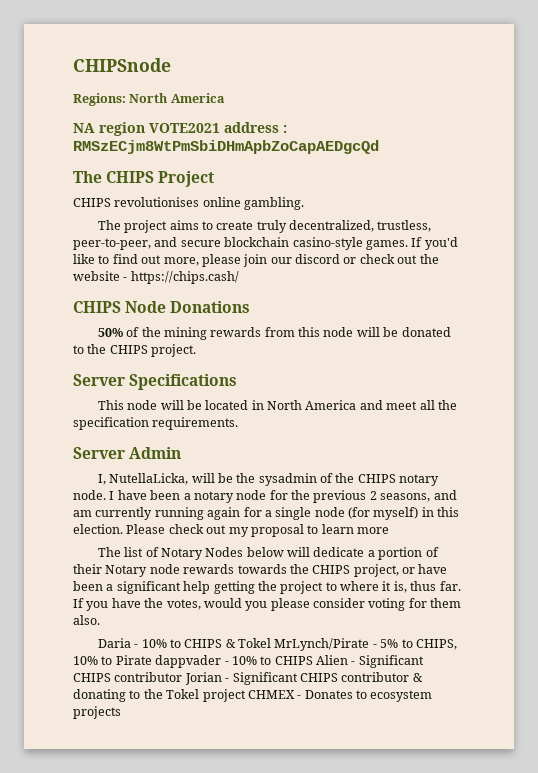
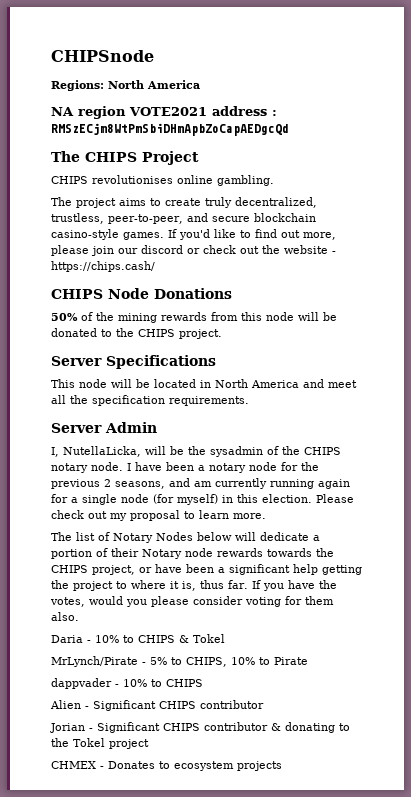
- Please check out my proposal to learn more
+ Please check out my proposal to learn more.
- Daria - 10% to CHIPS & Tokel MrLynch/Pirate - 5% to CHIPS, 10% to Pirate dappvader - 10% to CHIPS Alien - Significant CHIPS contributor Jorian - Significant CHIPS contributor & donating to the Tokel project CHMEX - Donates to ecosystem projects
+ Daria - 10% to CHIPS & Tokel
+ MrLynch/Pirate - 5% to CHIPS, 10% to Pirate
+ dappvader - 10% to CHIPS
+ Alien - Significant CHIPS contributor
+ Jorian - Significant CHIPS contributor & donating to the Tokel project
+ CHMEX - Donates to ecosystem projects

